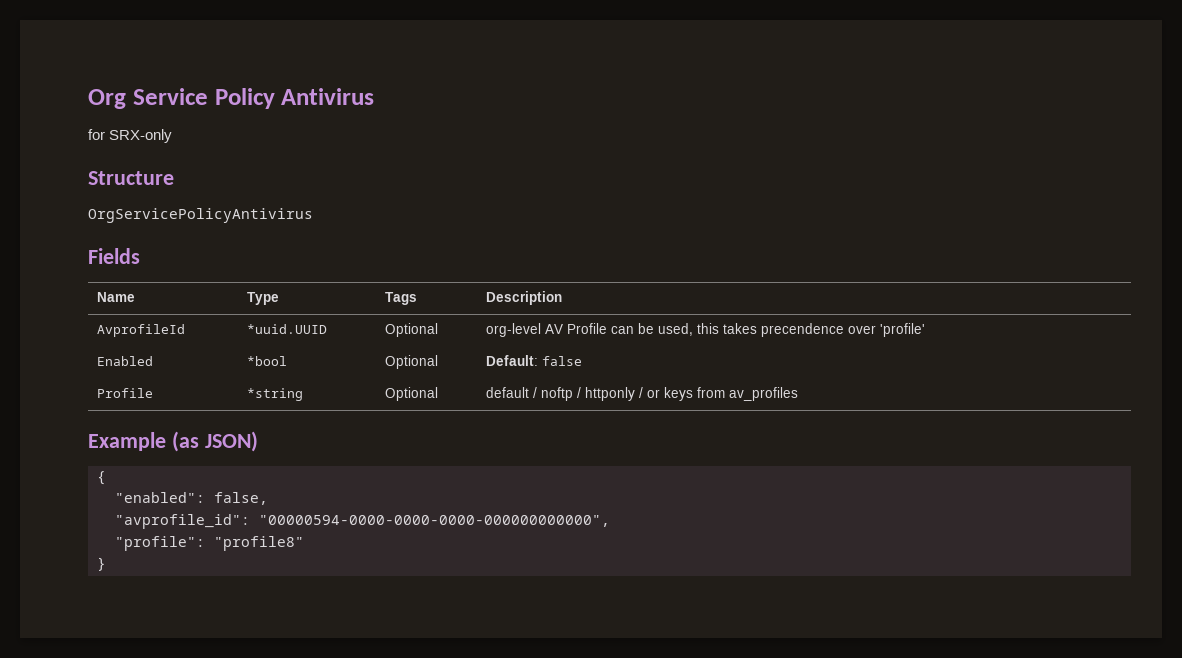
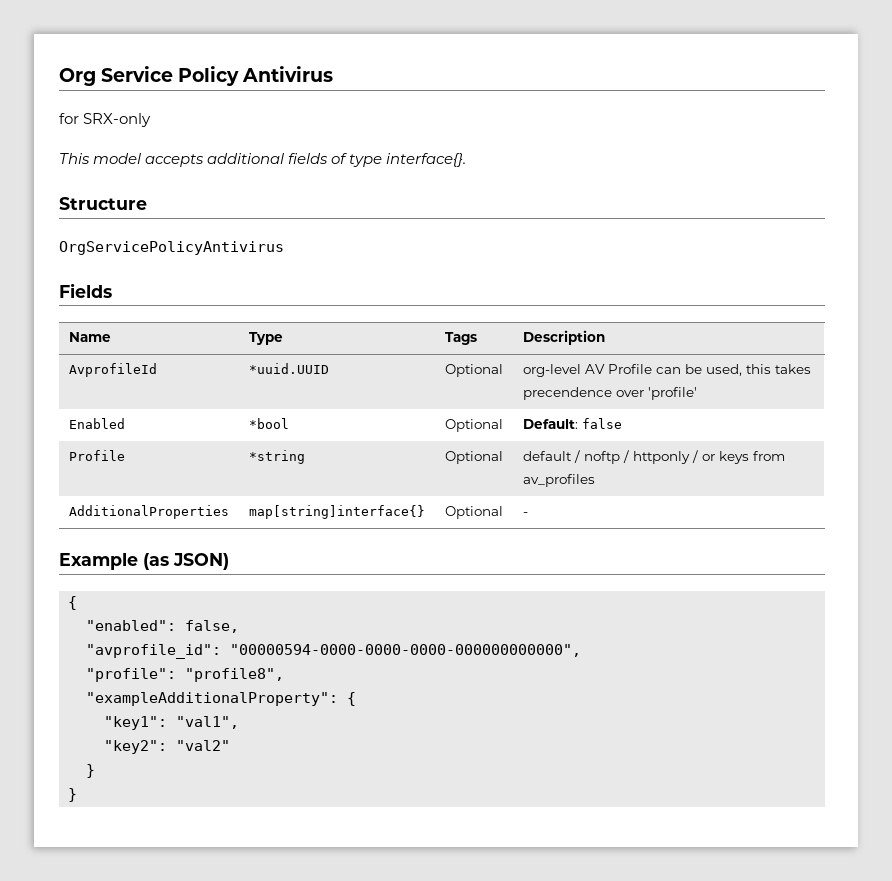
+ This model accepts additional fields of type interface{}.
+ AdditionalProperties | map[string]interface{} | Optional | -
- "profile": "profile8"
+ "profile": "profile8",
+ "exampleAdditionalProperty": {
+ "key1": "val1",
+ "key2": "val2"
+ }

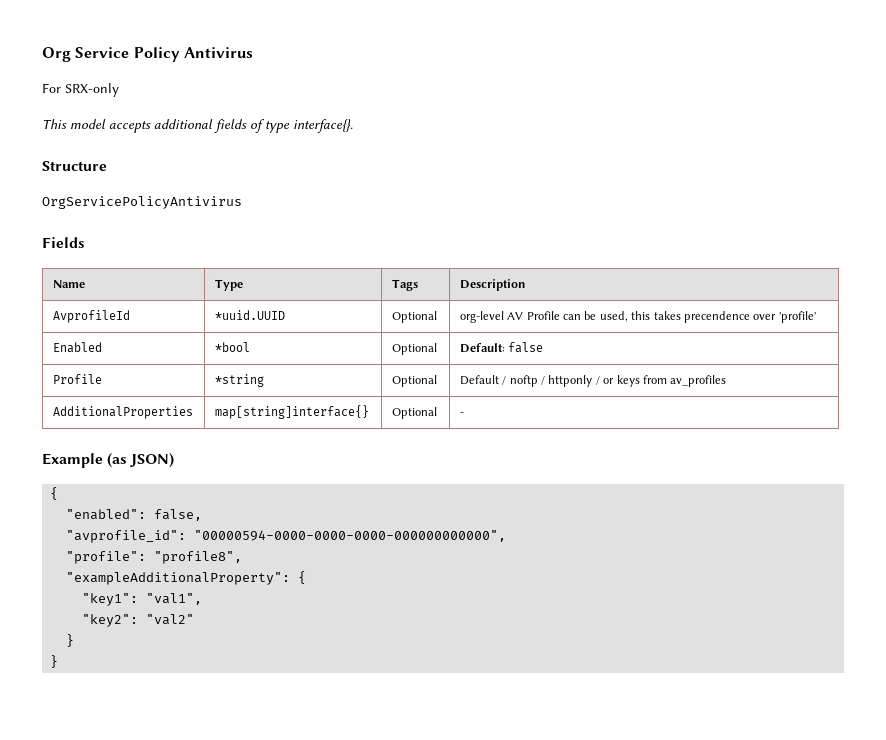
- for SRX-only
+ For SRX-only
- Profile | *string | Optional | default / noftp / httponly / or keys from av_profiles
+ Profile | *string | Optional | Default / noftp / httponly / or keys from av_profiles

